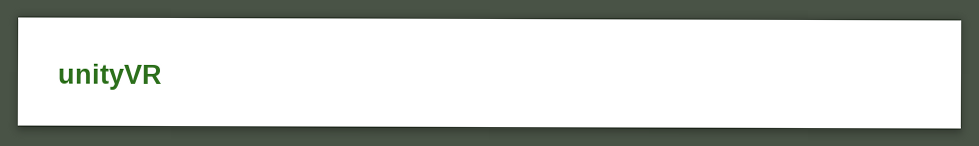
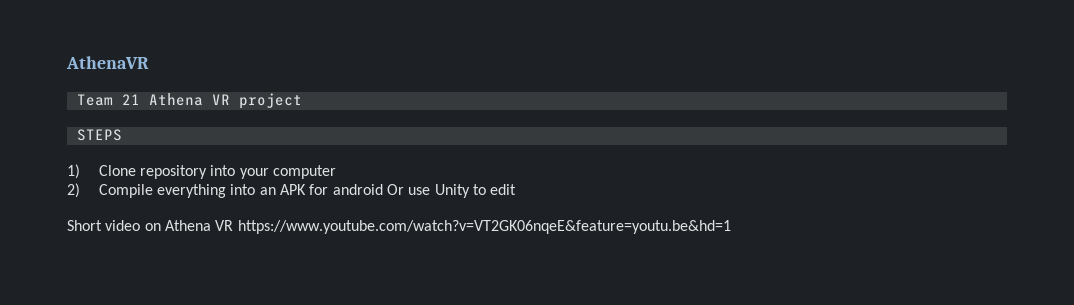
- unityVR
+ AthenaVR
+ Team 21 Athena VR project
+ STEPS
+ 1) Clone repository into your computer
+ 2) Compile everything into an APK for android Or use Unity to edit
+ Short video on Athena VR https://www.youtube.com/watch?v=VT2GK06nqeE&feature=youtu.be&hd=1

